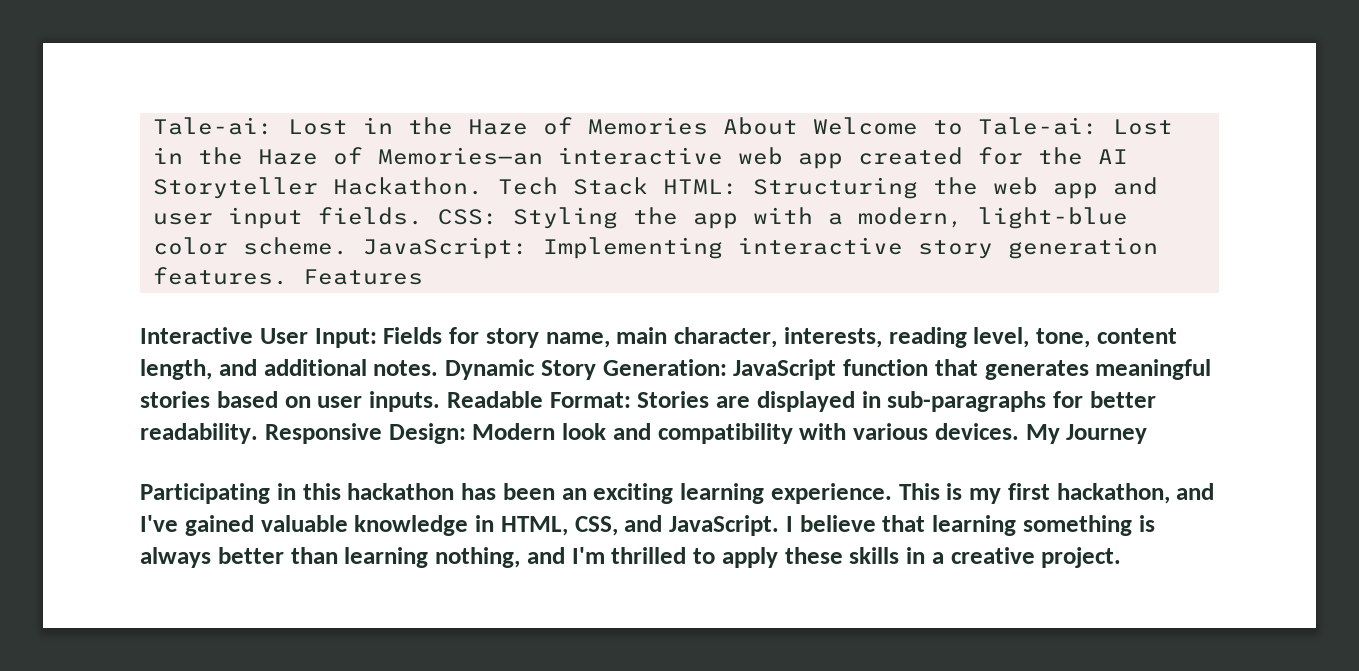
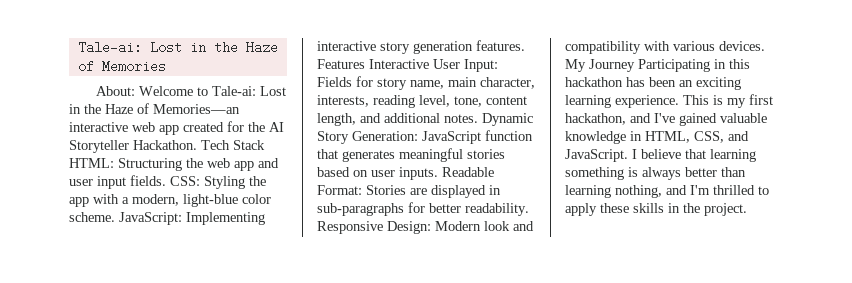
- Tale-ai: Lost in the Haze of Memories About Welcome to Tale-ai: Lost in the Haze of Memories—an interactive web app created for the AI Storyteller Hackathon.
+ Tale-ai: Lost in the Haze of Memories
+ About: Welcome to Tale-ai: Lost in the Haze of Memories—an interactive web app created for the AI Storyteller Hackathon.
- Features
- Interactive User Input: Fields for story name, main character, interests, reading level, tone, content length, and additional notes.
+ Features Interactive User Input: Fields for story name, main character, interests, reading level, tone, content length, and additional notes.
- My Journey
- Participating in this hackathon has been an exciting learning experience.
+ My Journey Participating in this hackathon has been an exciting learning experience.
- I believe that learning something is always better than learning nothing, and I'm thrilled to apply these skills in a creative project.
+ I believe that learning something is always better than learning nothing, and I'm thrilled to apply these skills in the project.

